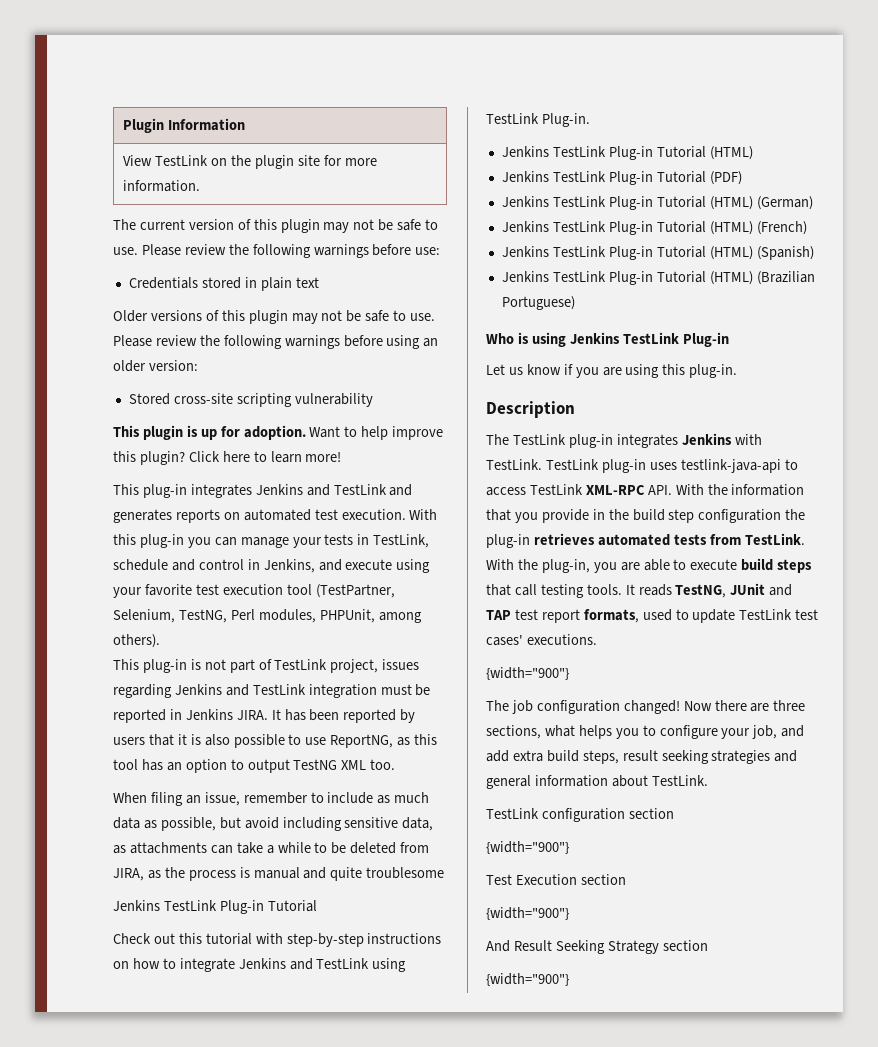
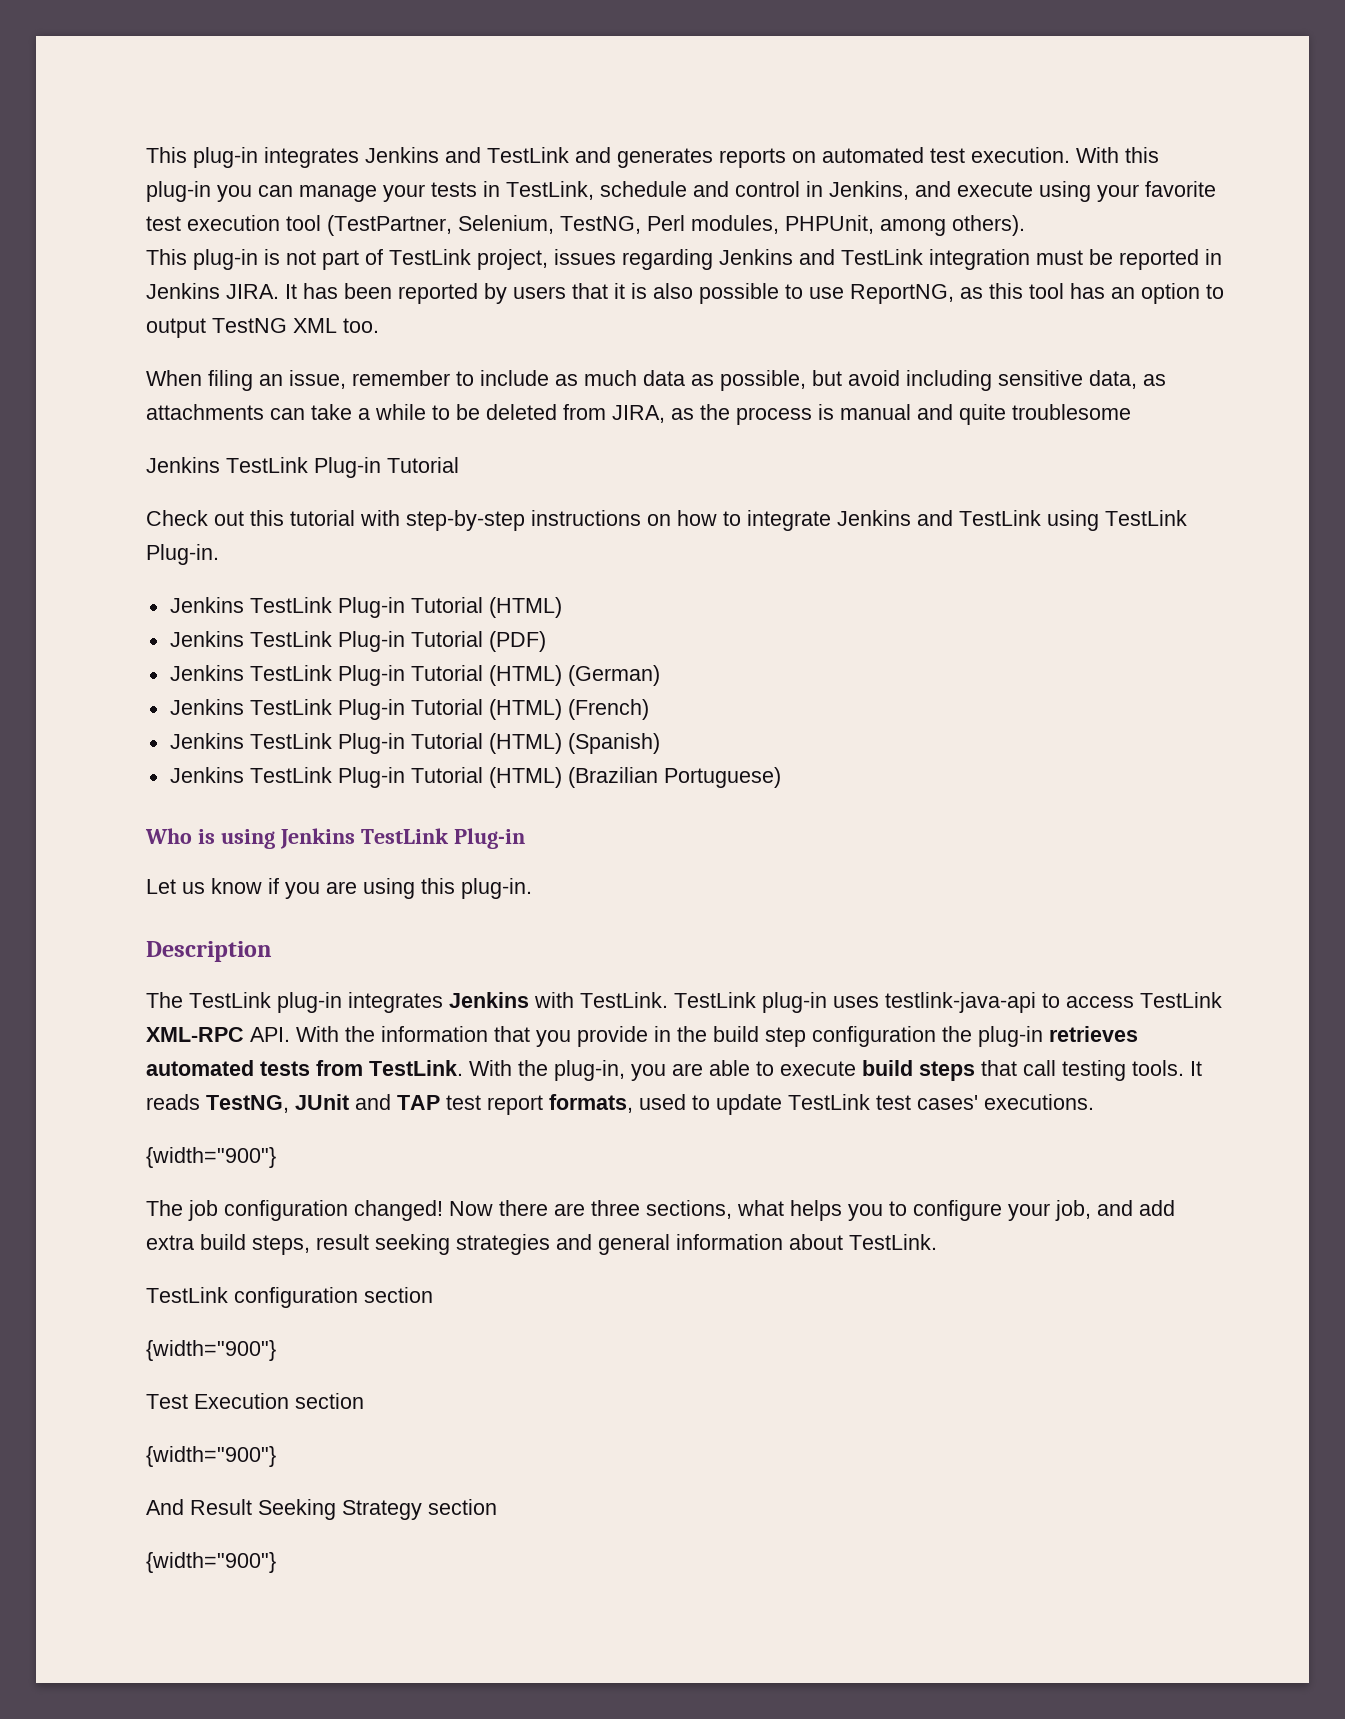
- Plugin Information
- View TestLink on the plugin site for more information.
- The current version of this plugin may not be safe to use. Please review the following warnings before use:
- Credentials stored in plain text
- Older versions of this plugin may not be safe to use. Please review the following warnings before using an older version:
- Stored cross-site scripting vulnerability
- This plugin is up for adoption. Want to help improve this plugin? Click here to learn more!

